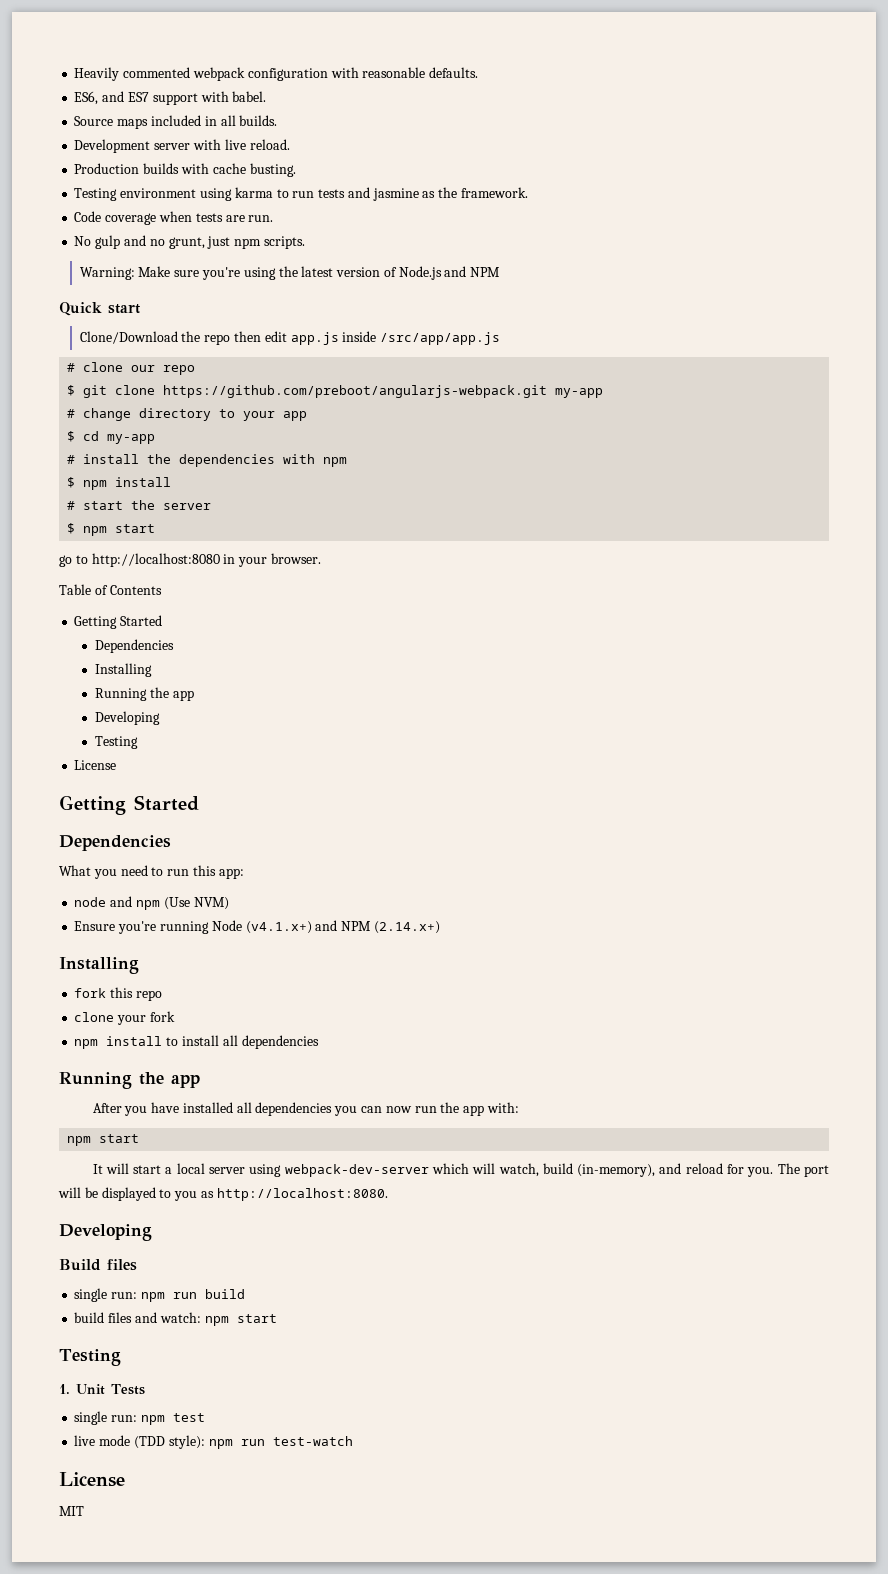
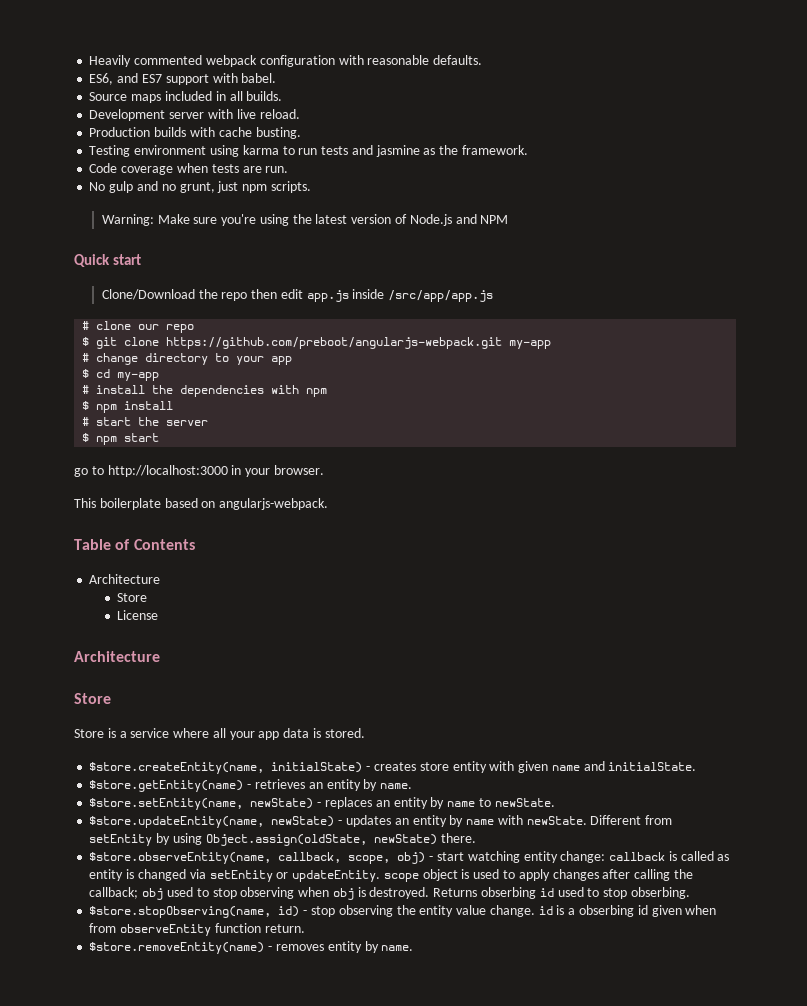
- go to http://localhost:8080 in your browser.
+ go to http://localhost:3000 in your browser.
+ This boilerplate based on angularjs-webpack.
  Table of Contents
- Getting Started
- Dependencies
- Installing
- Running the app
- Developing
- Testing
+ Architecture
+ Store
  License
- Getting Started
- Dependencies
- What you need to run this app:
- node and npm (Use NVM)
- Ensure you're running Node (v4.1.x+) and NPM (2.14.x+)
- Installing
- fork this repo
- clone your fork
- npm install to install all dependencies
- Running the app
- After you have installed all dependencies you can now run the app with:
- npm start
- It will start a local server using webpack-dev-server which will watch, build (in-memory), and reload for you. The port will be displayed to you as http://localhost:8080.
- Developing
- Build files
- single run: npm run build
- build files and watch: npm start
- Testing
- 1. Unit Tests
- single run: npm test
- live mode (TDD style): npm run test-watch
- License
- MIT
+ Architecture
+ Store
+ Store is a service where all your app data is stored.
+ $store.createEntity(name, initialState) - creates store entity with given name and initialState.
+ $store.getEntity(name) - retrieves an entity by name.
+ $store.setEntity(name, newState) - replaces an entity by name to newState.
+ $store.updateEntity(name, newState) - updates an entity by name with newState. Different from setEntity by using Object.assign(oldState, newState) there.
+ $store.observeEntity(name, callback, scope, obj) - start watching entity change: callback is called as entity is changed via setEntity or updateEntity. scope object is used to apply changes after calling the callback; obj used to stop observing when obj is destroyed. Returns obserbing id used to stop obserbing.
+ $store.stopObserving(name, id) - stop observing the entity value change. id is a obserbing id given when from observeEntity function return.
+ $store.removeEntity(name) - removes entity by name.

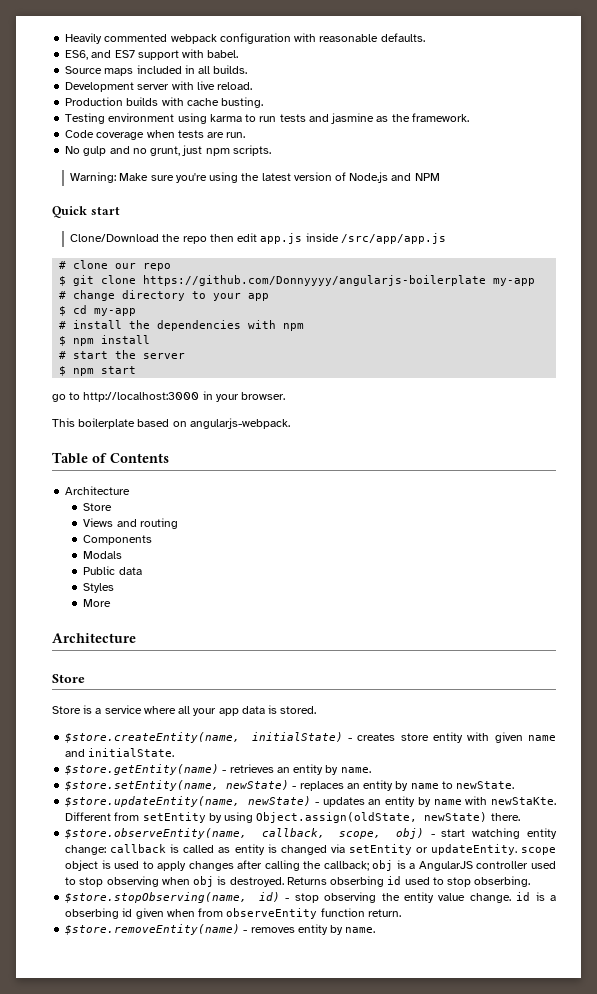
- $ git clone https://github.com/preboot/angularjs-webpack.git my-app
+ $ git clone https://github.com/Donnyyyy/angularjs-boilerplate my-app
- License
+ Views and routing
+ Components
+ Modals
+ Public data
+ Styles
+ More
- $store.updateEntity(name, newState) - updates an entity by name with newState.
+ $store.updateEntity(name, newState) - updates an entity by name with newStaKte.
- $store.observeEntity(name, callback, scope, obj) - start watching entity change: callback is called as entity is changed via setEntity or updateEntity. scope object is used to apply changes after calling the callback; obj used to stop observing when obj is destroyed.
+ $store.observeEntity(name, callback, scope, obj) - start watching entity change: callback is called as entity is changed via setEntity or updateEntity. scope object is used to apply changes after calling the callback; obj is a AngularJS controller used to stop observing when obj is destroyed.

